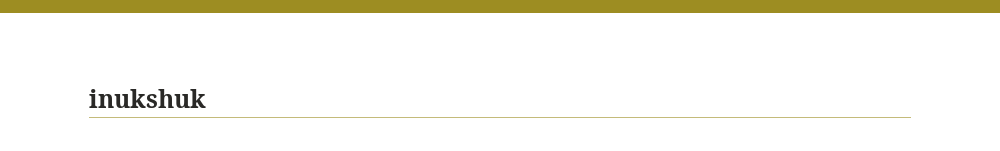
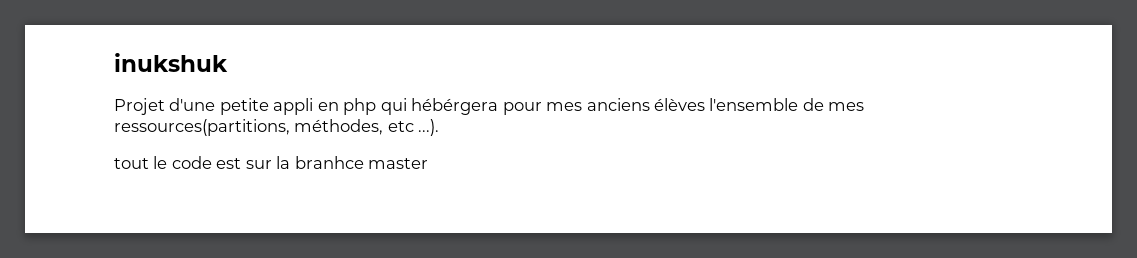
+ Projet d'une petite appli en php qui hébérgera pour mes anciens élèves l'ensemble de mes ressources(partitions, méthodes, etc ...).
+ tout le code est sur la branhce master

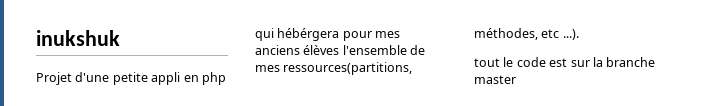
- tout le code est sur la branhce master
+ tout le code est sur la branche master

